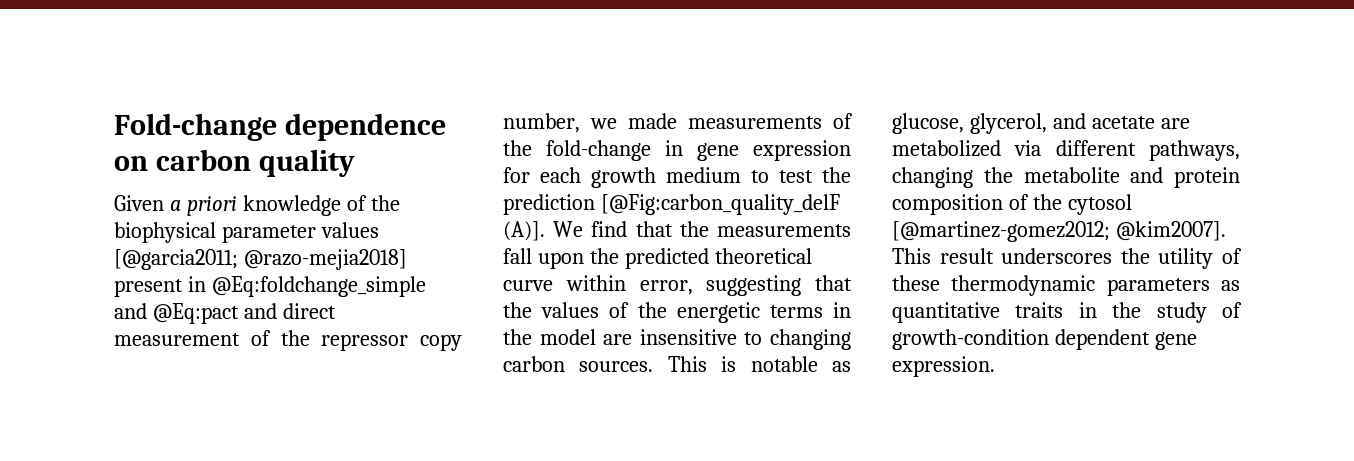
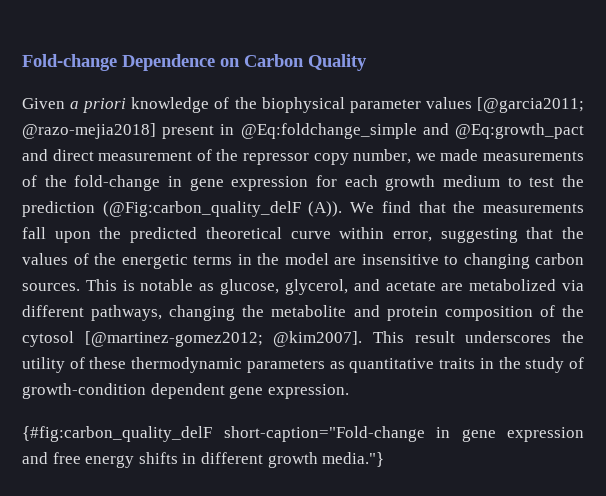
- Fold-change dependence on carbon quality
+ Fold-change Dependence on Carbon Quality
- @razo-mejia2018] present in @Eq:foldchange_simple and @Eq:pact and direct measurement of the repressor copy number, we made measurements of the fold-change in gene expression for each growth medium to test the prediction [@Fig:carbon_quality_delF (A)]. We find that the measurements fall upon the predicted theoretical curve within error, suggesting that the values of the energetic terms in the model are insensitive to changing carbon sources.
+ @razo-mejia2018] present in @Eq:foldchange_simple and @Eq:growth_pact and direct measurement of the repressor copy number, we made measurements of the fold-change in gene expression for each growth medium to test the prediction (@Fig:carbon_quality_delF (A)). We find that the measurements fall upon the predicted theoretical curve within error, suggesting that the values of the energetic terms in the model are insensitive to changing carbon sources.
+ {#fig:carbon_quality_delF short-caption="Fold-change in gene expression and free energy shifts in different growth media."}

